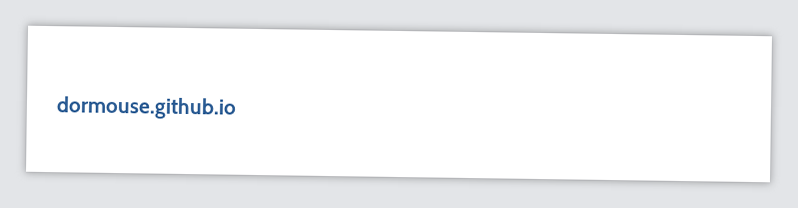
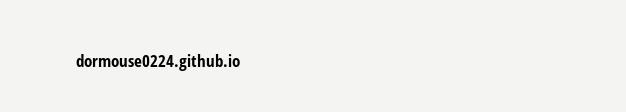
- dormouse.github.io
+ dormouse0224.github.io

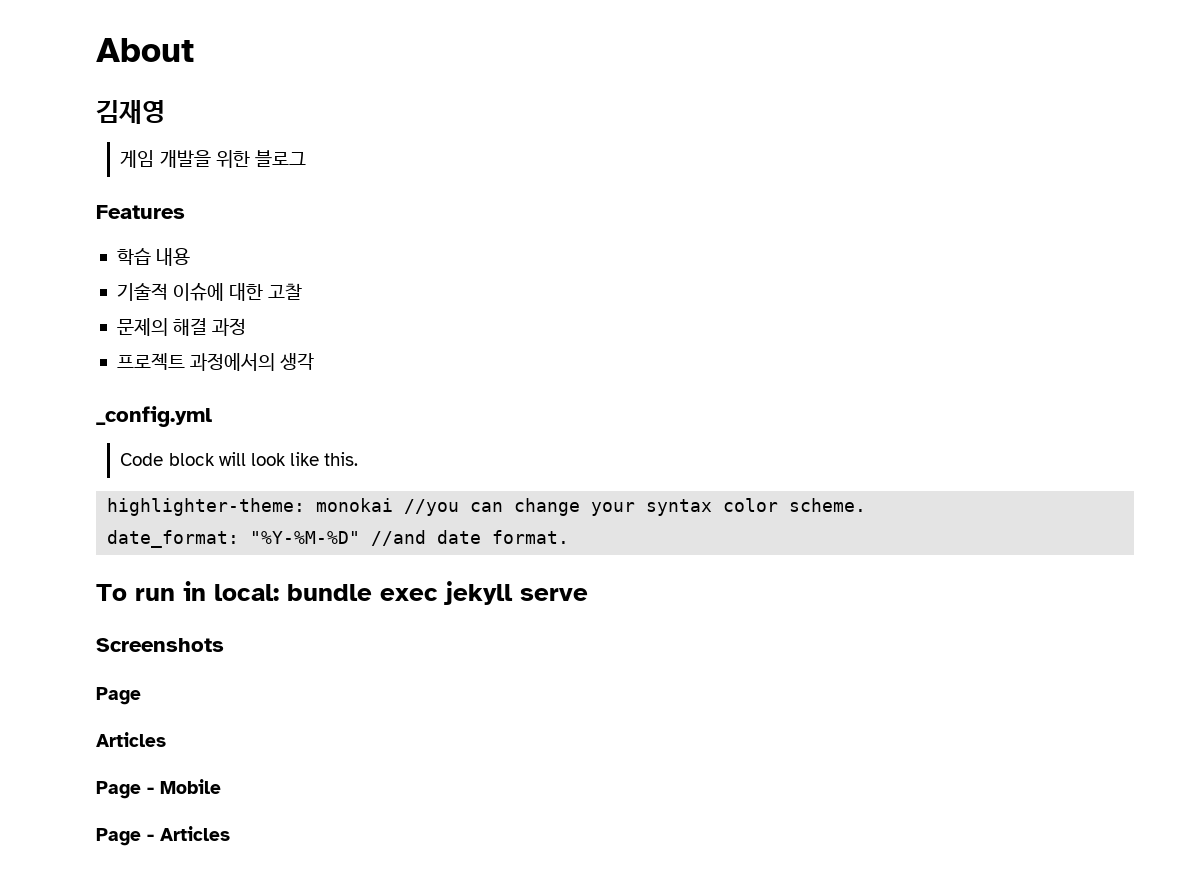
- dormouse0224.github.io
+ About
+ 김재영
+ 게임 개발을 위한 블로그
+ Features
+ 학습 내용
+ 기술적 이슈에 대한 고찰
+ 문제의 해결 과정
+ 프로젝트 과정에서의 생각
+ _config.yml
+ Code block will look like this.
+ highlighter-theme: monokai //you can change your syntax color scheme.
+ date_format: "%Y-%M-%D" //and date format.
+ To run in local: bundle exec jekyll serve
+ Screenshots
+ Page
+ Articles
+ Page - Mobile
+ Page - Articles

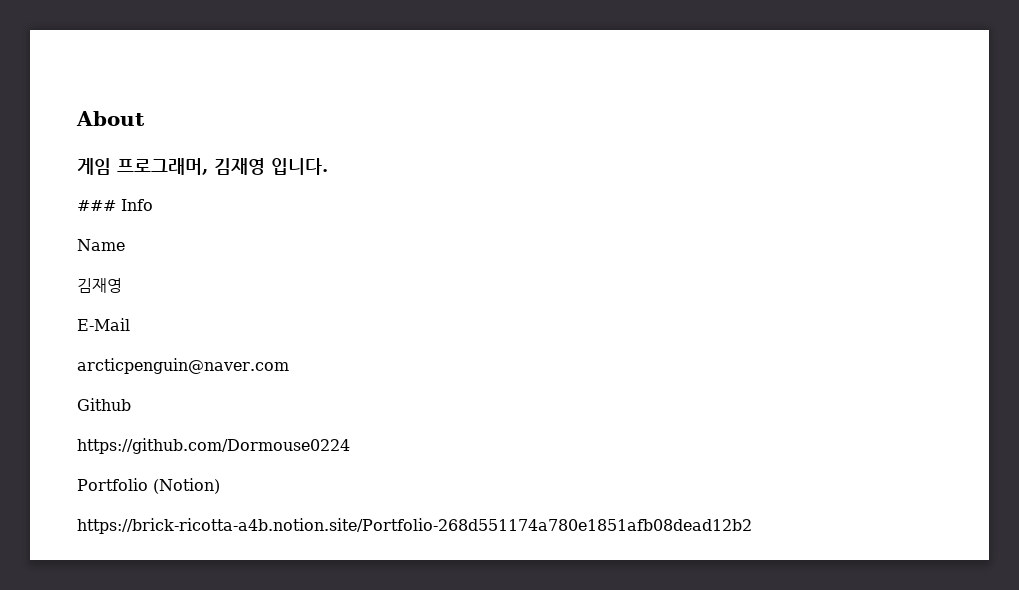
+ 게임 프로그래머, 김재영 입니다.
+ ### Info
+ Name
  김재영
- 게임 개발을 위한 블로그
- Features
- 학습 내용
- 기술적 이슈에 대한 고찰
- 문제의 해결 과정
- 프로젝트 과정에서의 생각
- _config.yml
- Code block will look like this.
- highlighter-theme: monokai //you can change your syntax color scheme.
- date_format: "%Y-%M-%D" //and date format.
- To run in local: bundle exec jekyll serve
- Screenshots
- Page
- Articles
- Page - Mobile
- Page - Articles
+ E-Mail
+ arcticpenguin@naver.com
+ Github
+ https://github.com/Dormouse0224
+ Portfolio (Notion)
+ https://brick-ricotta-a4b.notion.site/Portfolio-268d551174a780e1851afb08dead12b2

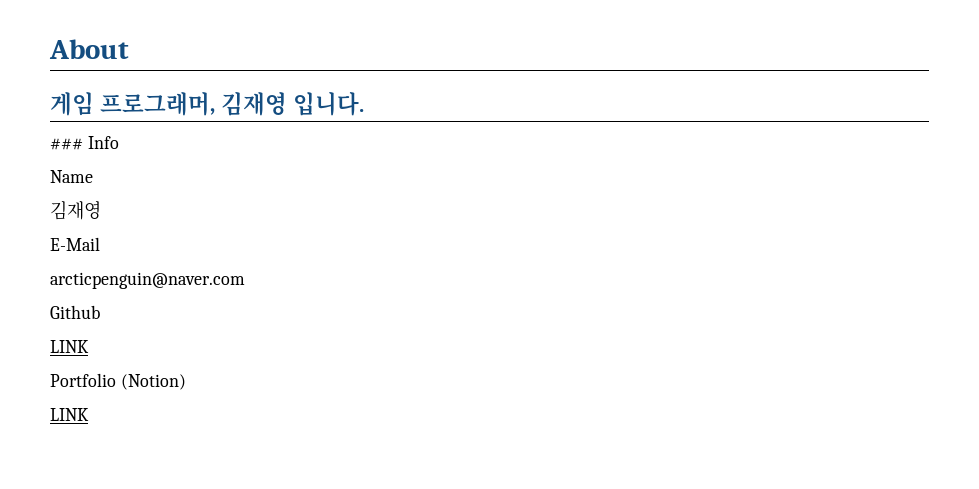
  Github
- https://github.com/Dormouse0224
+ LINK
  Portfolio (Notion)
- https://brick-ricotta-a4b.notion.site/Portfolio-268d551174a780e1851afb08dead12b2
+ LINK

